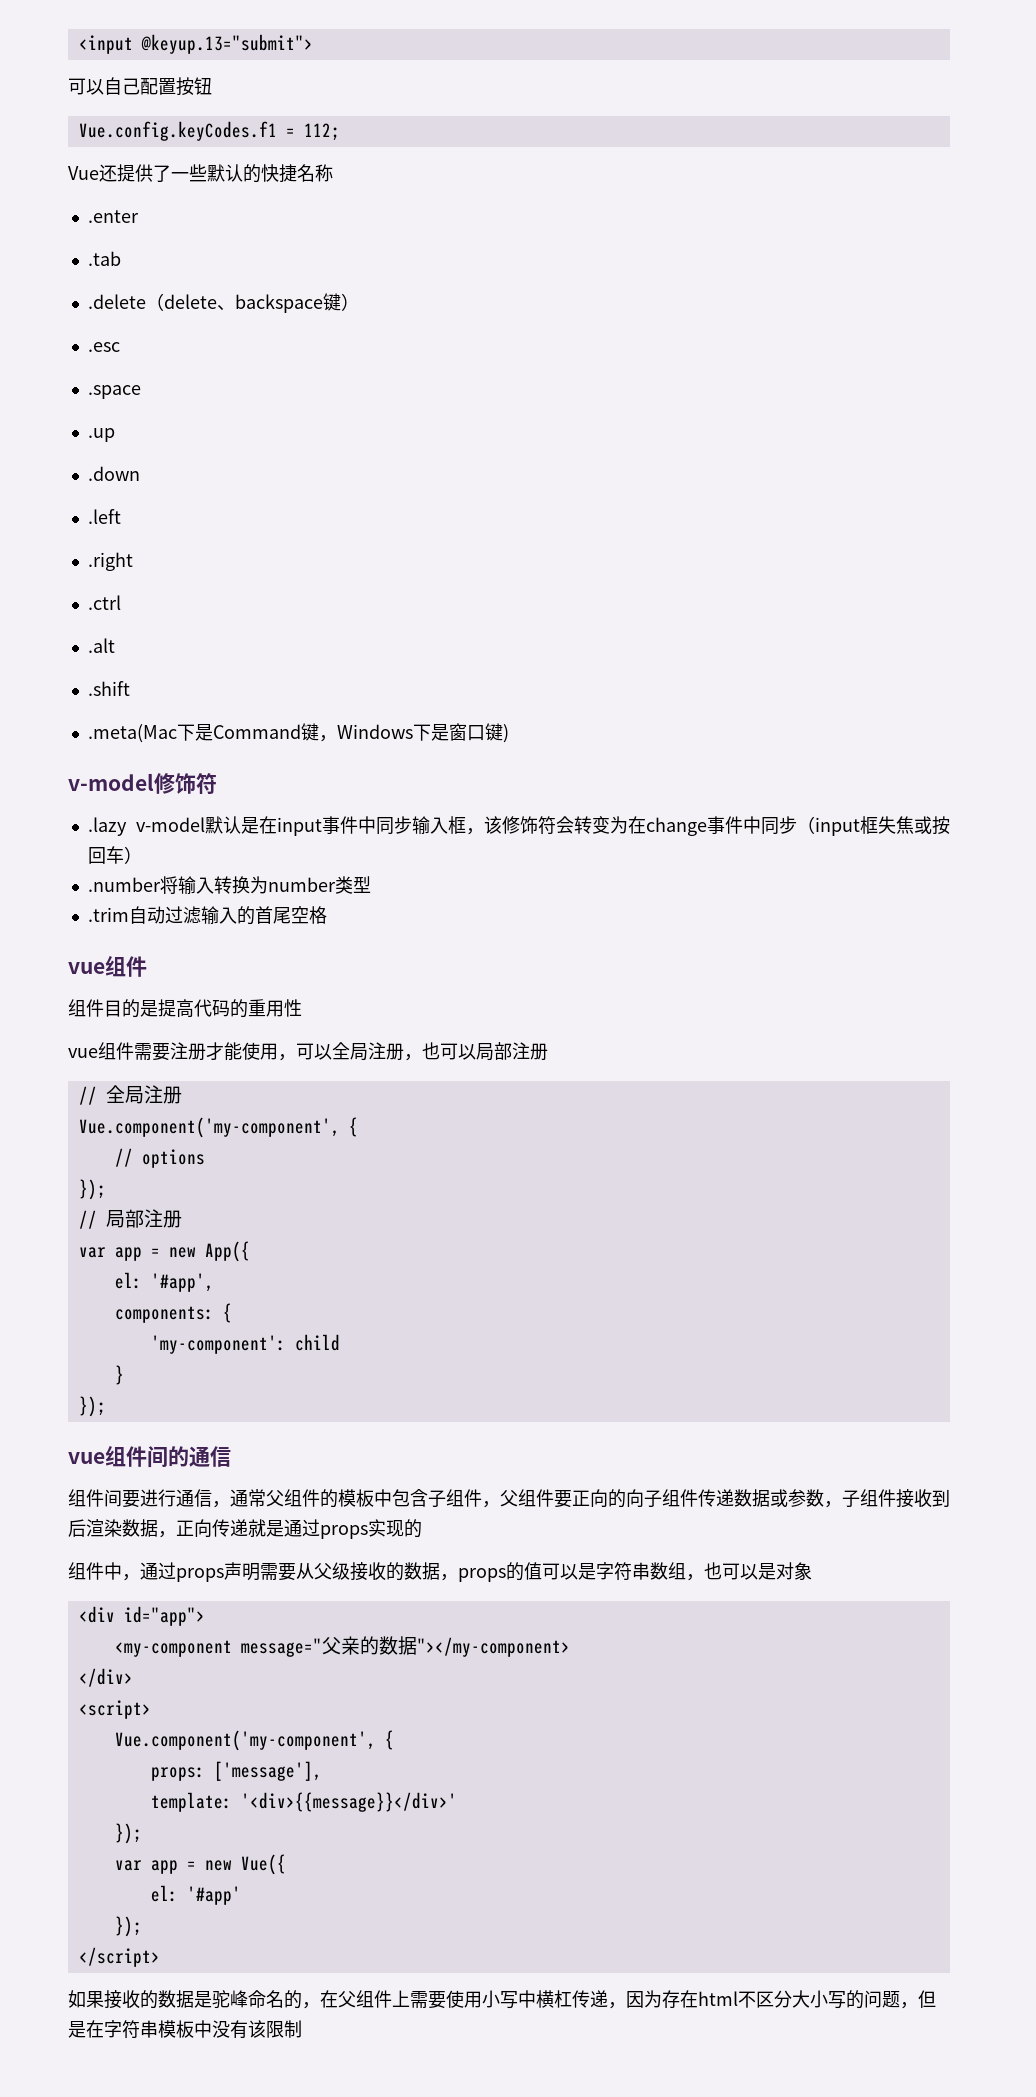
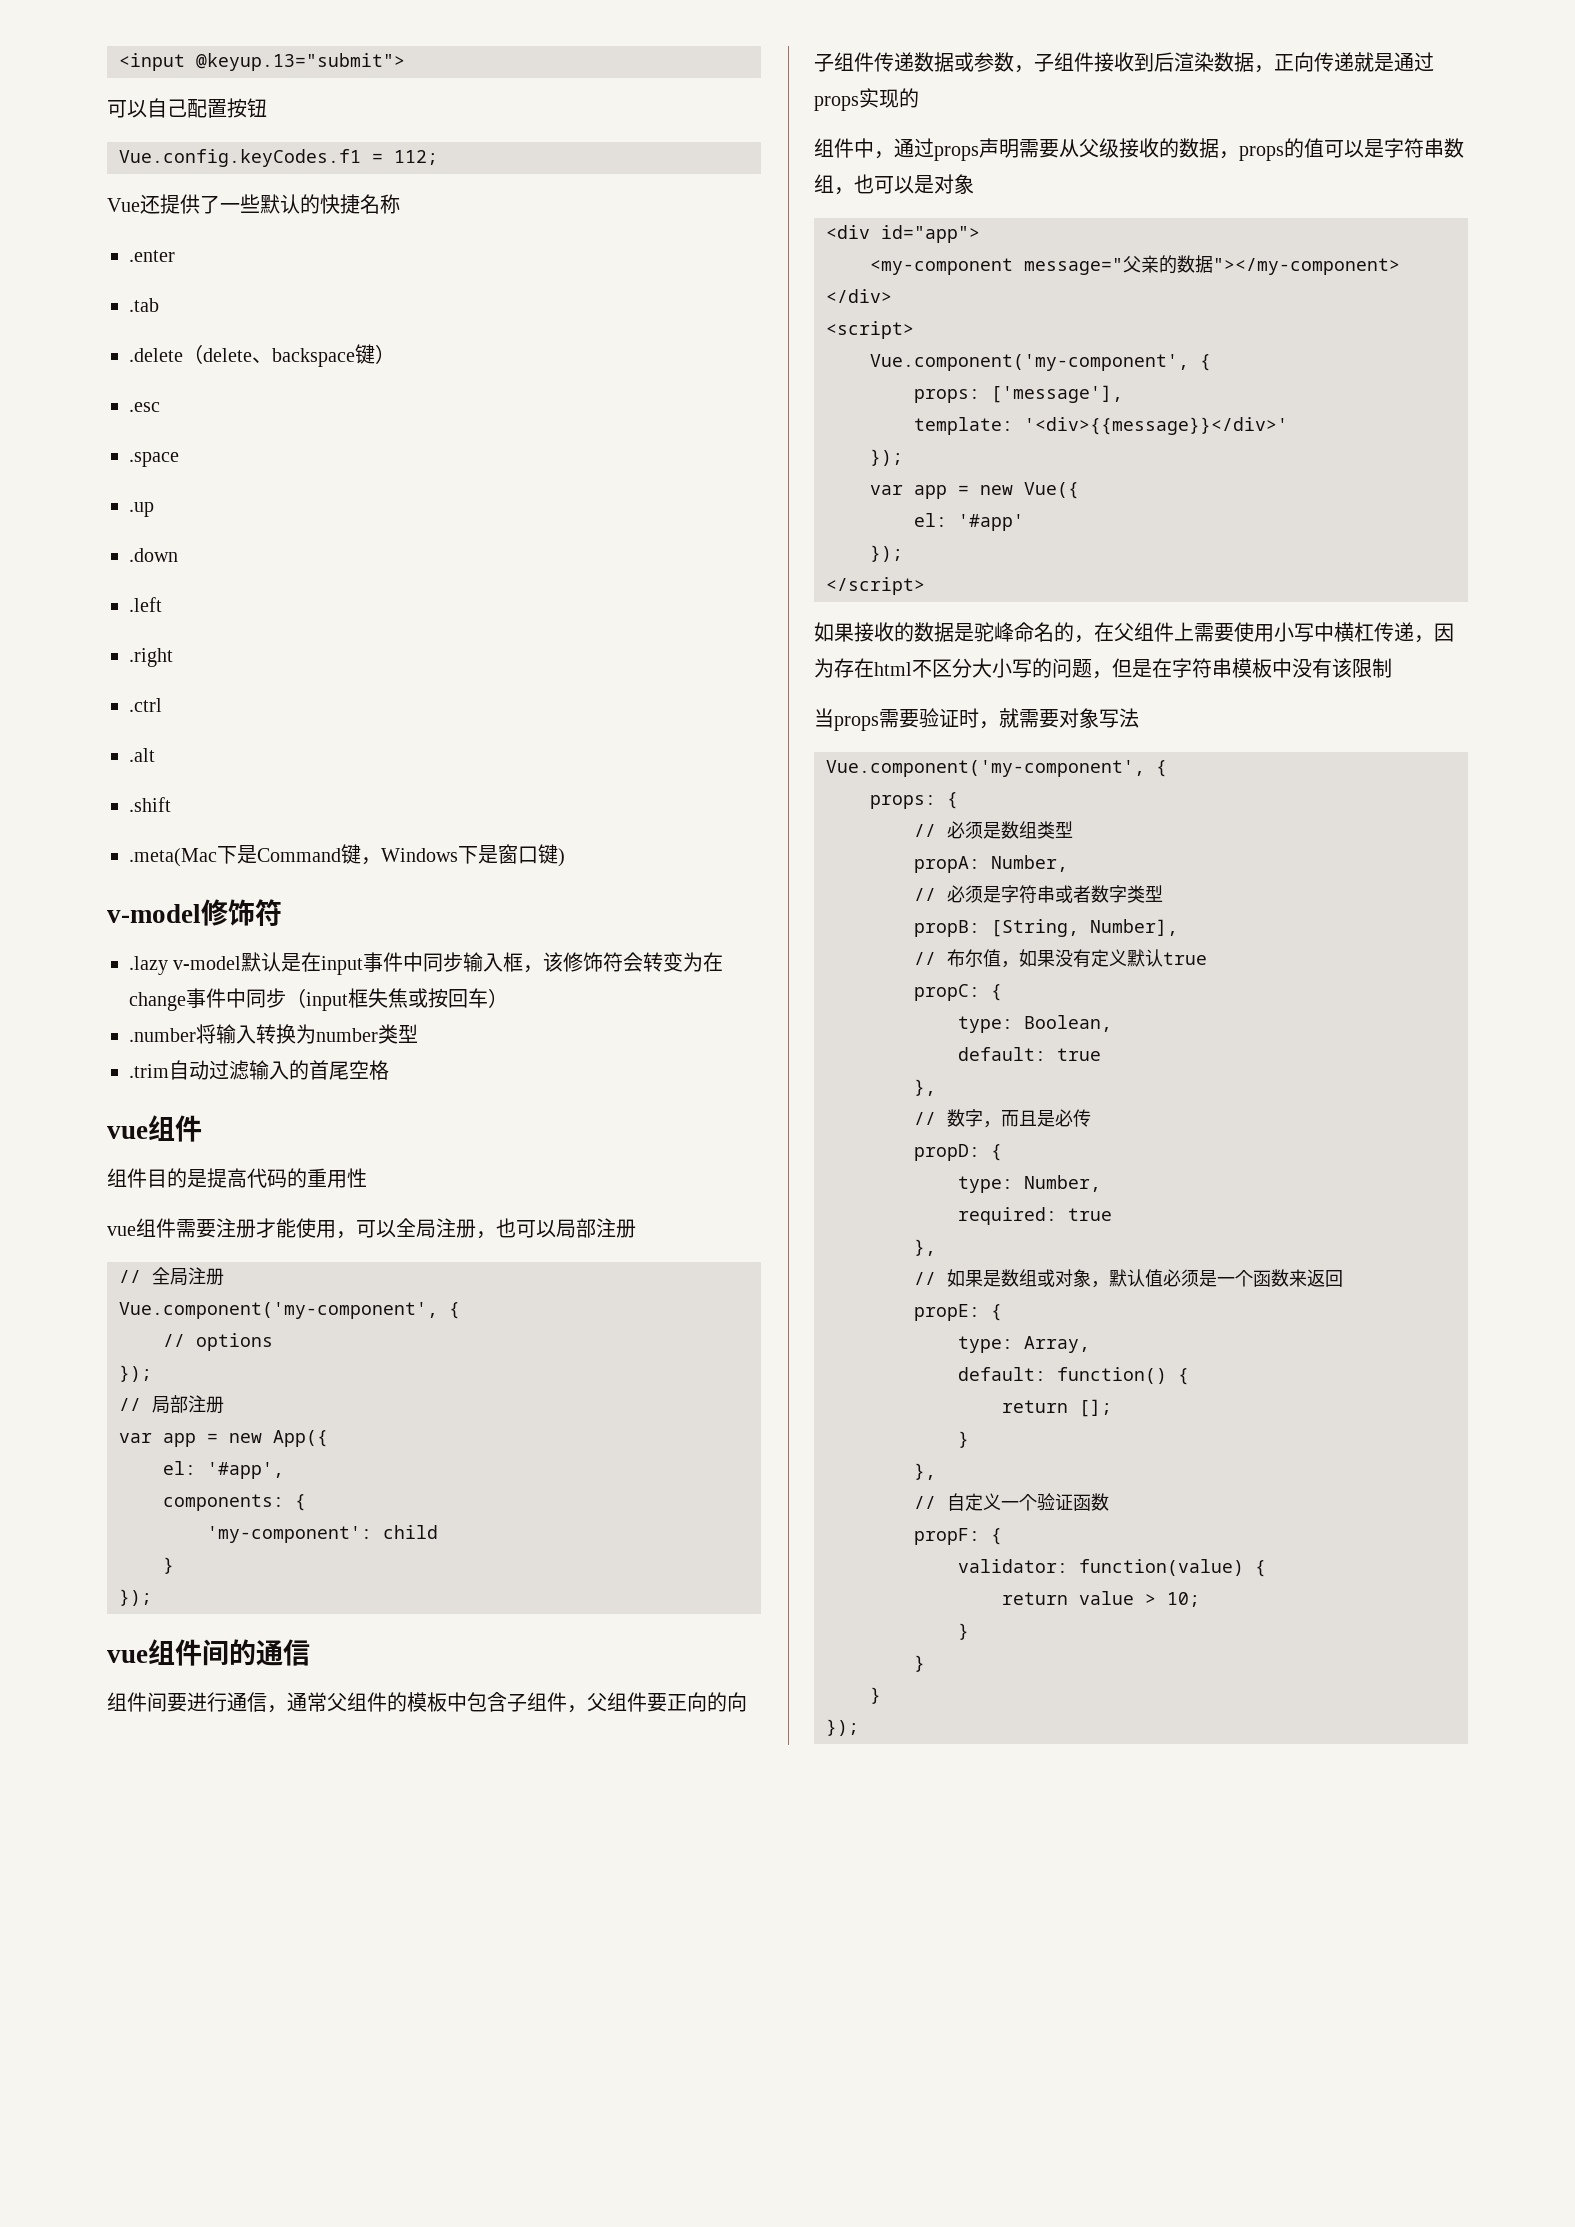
+ 当props需要验证时，就需要对象写法
+ Vue.component('my-component', {
+ props: {
+ // 必须是数组类型
+ propA: Number,
+ // 必须是字符串或者数字类型
+ propB: [String, Number],
+ // 布尔值，如果没有定义默认true
+ propC: {
+ type: Boolean,
+ default: true
+ },
+ // 数字，而且是必传
+ propD: {
+ type: Number,
+ required: true
+ },
+ // 如果是数组或对象，默认值必须是一个函数来返回
+ propE: {
+ type: Array,
+ default: function() {
+ return [];
+ }
+ },
+ // 自定义一个验证函数
+ propF: {
+ validator: function(value) {
+ return value > 10;
+ }
+ }
+ }
+ });

